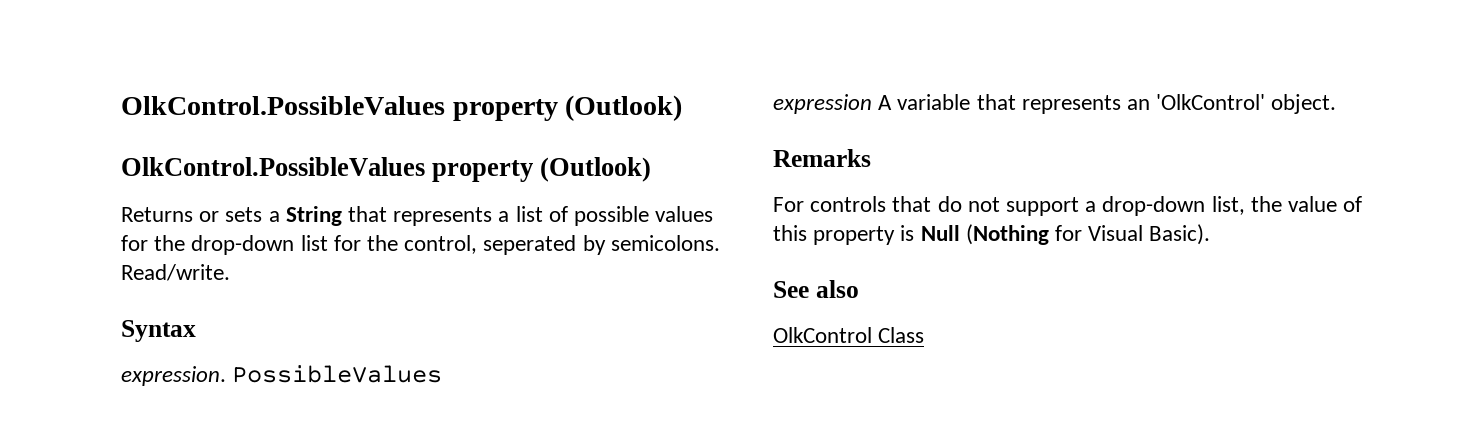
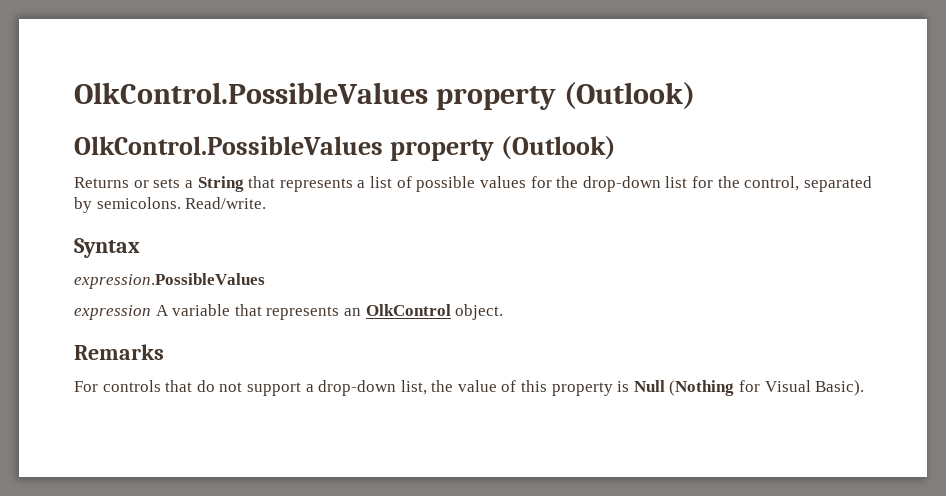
- Returns or sets a String that represents a list of possible values for the drop-down list for the control, seperated by semicolons.
+ Returns or sets a String that represents a list of possible values for the drop-down list for the control, separated by semicolons.
- expression. PossibleValues
+ expression.PossibleValues
- expression A variable that represents an 'OlkControl' object.
+ expression A variable that represents an OlkControl object.
- See also
- OlkControl Class

